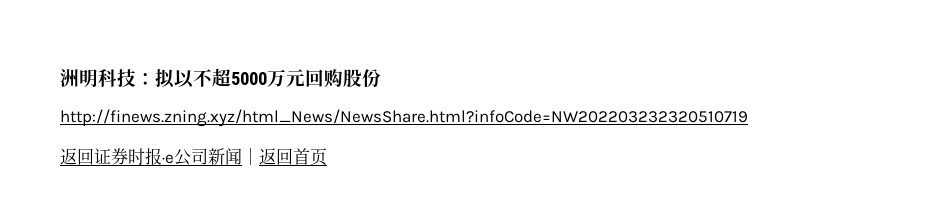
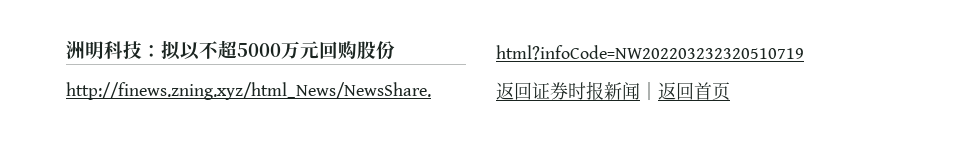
- 返回证券时报·e公司新闻｜返回首页
+ 返回证券时报新闻｜返回首页

